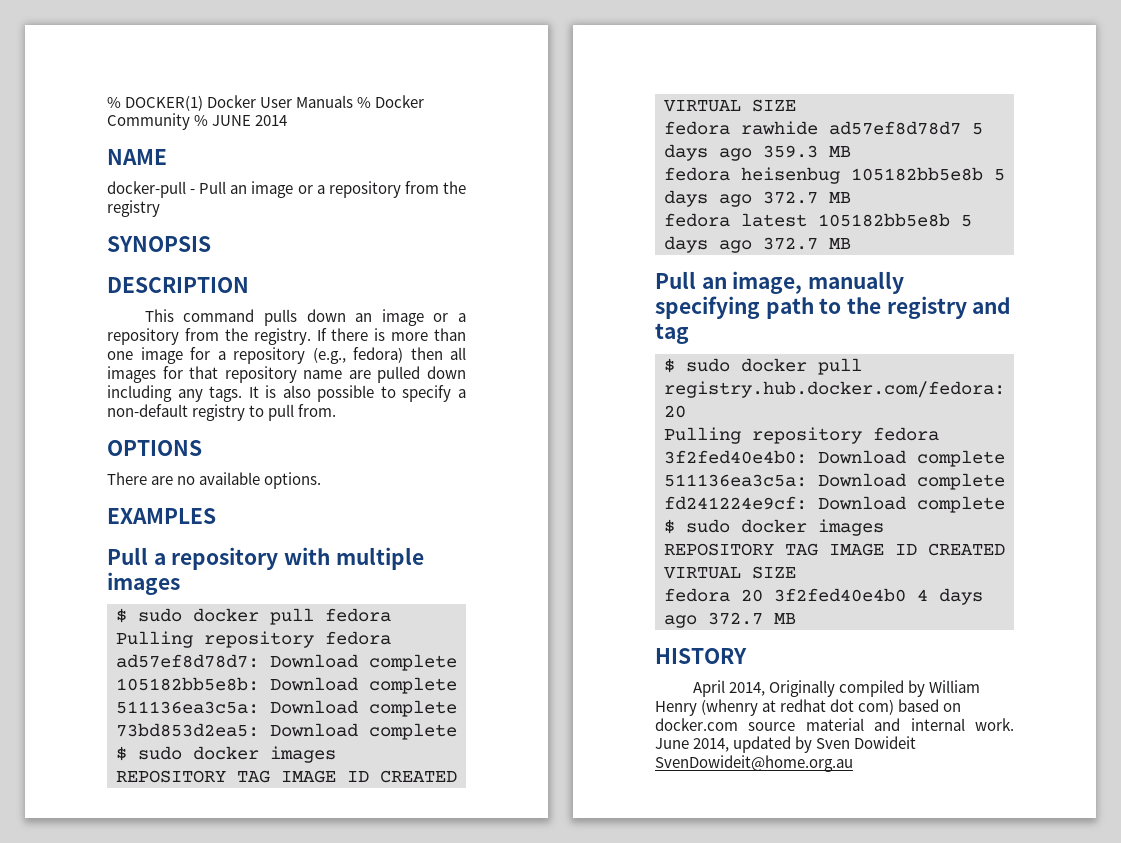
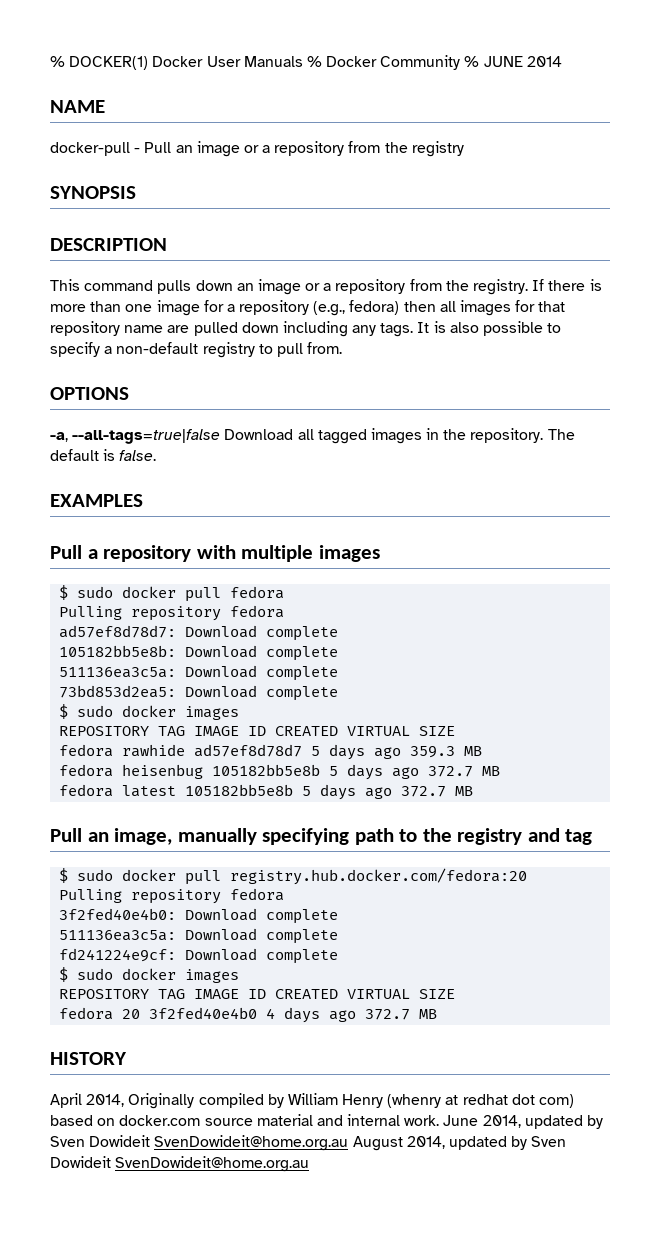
- There are no available options.
+ -a, --all-tags=true|false Download all tagged images in the repository. The default is false.
- June 2014, updated by Sven Dowideit SvenDowideit@home.org.au
+ June 2014, updated by Sven Dowideit SvenDowideit@home.org.au August 2014, updated by Sven Dowideit SvenDowideit@home.org.au

